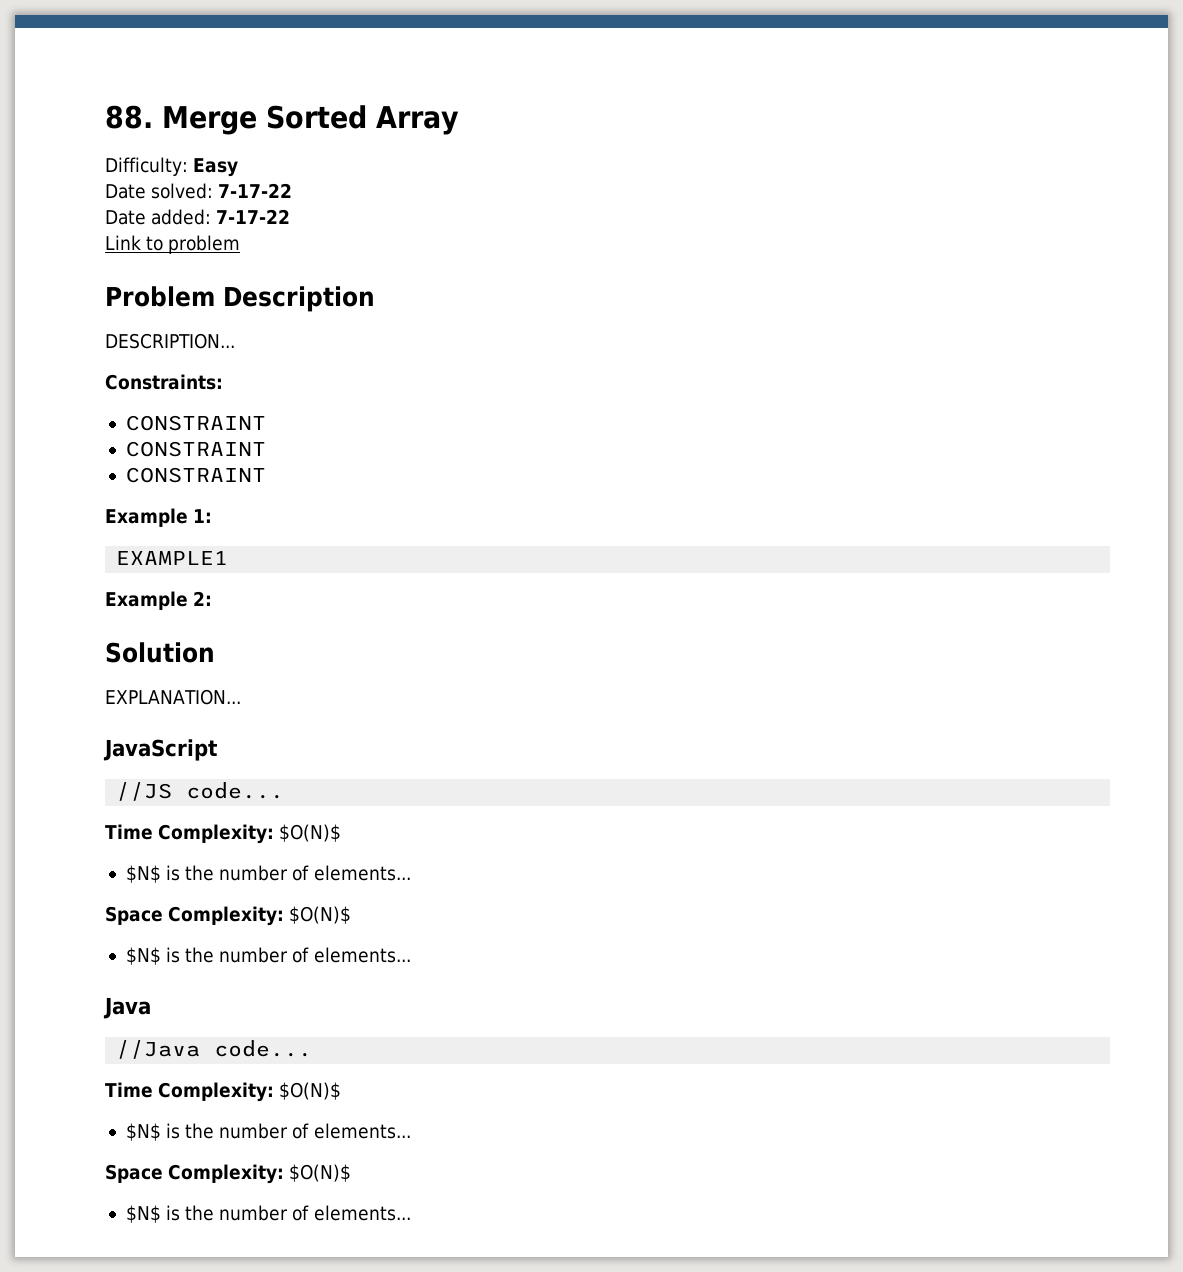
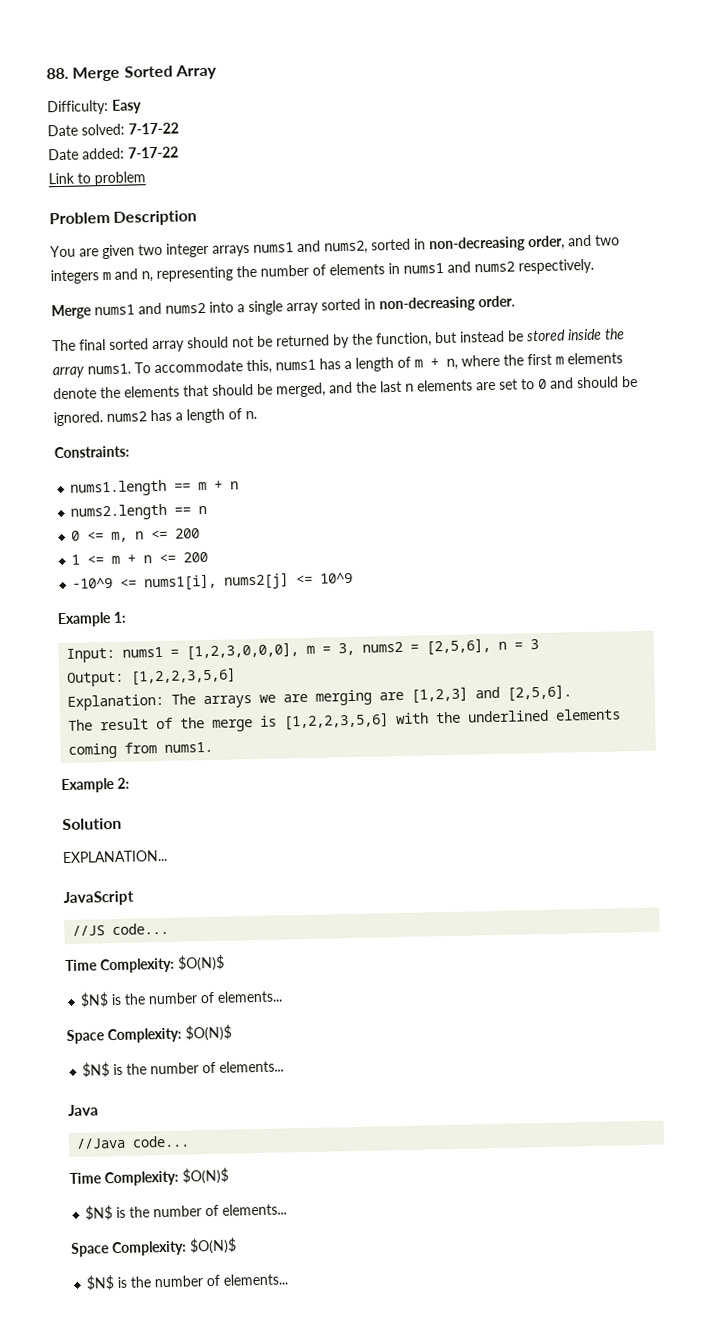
- DESCRIPTION...
+ You are given two integer arrays nums1 and nums2, sorted in non-decreasing order, and two integers m and n, representing the number of elements in nums1 and nums2 respectively.
+ Merge nums1 and nums2 into a single array sorted in non-decreasing order.
+ The final sorted array should not be returned by the function, but instead be stored inside the array nums1. To accommodate this, nums1 has a length of m + n, where the first m elements denote the elements that should be merged, and the last n elements are set to 0 and should be ignored. nums2 has a length of n.
  Constraints:
- CONSTRAINT
- CONSTRAINT
- CONSTRAINT
+ nums1.length == m + n
+ nums2.length == n
+ 0 <= m, n <= 200
+ 1 <= m + n <= 200
+ -10^9 <= nums1[i], nums2[j] <= 10^9
  Example 1:
- EXAMPLE1
+ Input: nums1 = [1,2,3,0,0,0], m = 3, nums2 = [2,5,6], n = 3
+ Output: [1,2,2,3,5,6]
+ Explanation: The arrays we are merging are [1,2,3] and [2,5,6].
+ The result of the merge is [1,2,2,3,5,6] with the underlined elements coming from nums1.

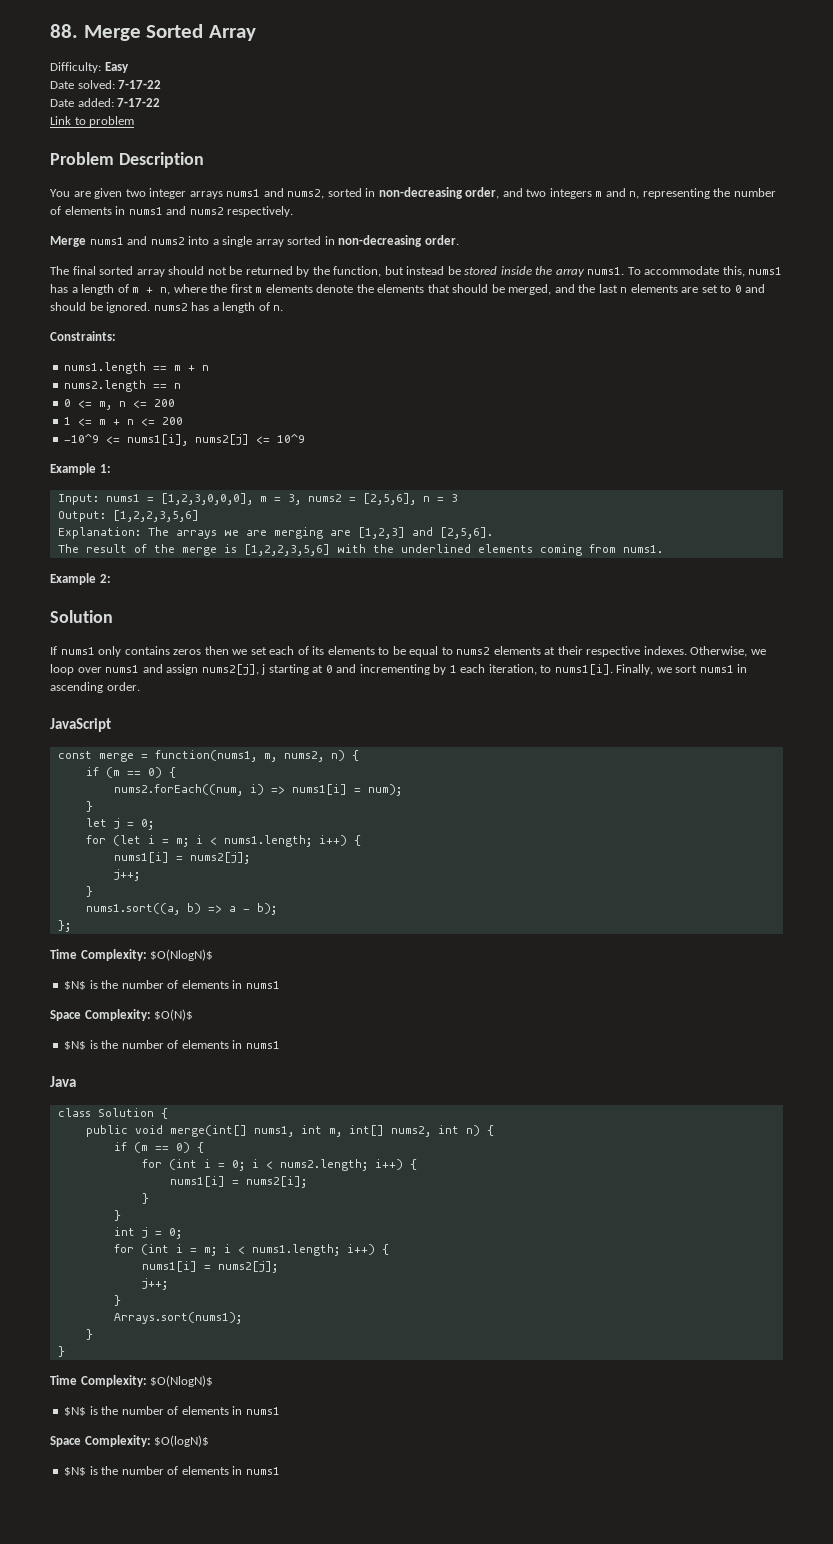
- EXPLANATION...
+ If nums1 only contains zeros then we set each of its elements to be equal to nums2 elements at their respective indexes. Otherwise, we loop over nums1 and assign nums2[j], j starting at 0 and incrementing by 1 each iteration, to nums1[i]. Finally, we sort nums1 in ascending order.
  JavaScript
- //JS code...
- Time Complexity: $O(N)$
- $N$ is the number of elements...
+ const merge = function(nums1, m, nums2, n) {
+ if (m == 0) {
+ nums2.forEach((num, i) => nums1[i] = num);
+ }
+ let j = 0;
+ for (let i = m; i < nums1.length; i++) {
+ nums1[i] = nums2[j];
+ j++;
+ }
+ nums1.sort((a, b) => a - b);
+ };
+ Time Complexity: $O(NlogN)$
+ $N$ is the number of elements in nums1
  Space Complexity: $O(N)$
- $N$ is the number of elements...
+ $N$ is the number of elements in nums1
  Java
- //Java code...
- Time Complexity: $O(N)$
- $N$ is the number of elements...
- Space Complexity: $O(N)$
- $N$ is the number of elements...
+ class Solution {
+ public void merge(int[] nums1, int m, int[] nums2, int n) {
+ if (m == 0) {
+ for (int i = 0; i < nums2.length; i++) {
+ nums1[i] = nums2[i];
+ }
+ }
+ int j = 0;
+ for (int i = m; i < nums1.length; i++) {
+ nums1[i] = nums2[j];
+ j++;
+ }
+ Arrays.sort(nums1);
+ }
+ }
+ Time Complexity: $O(NlogN)$
+ $N$ is the number of elements in nums1
+ Space Complexity: $O(logN)$
+ $N$ is the number of elements in nums1

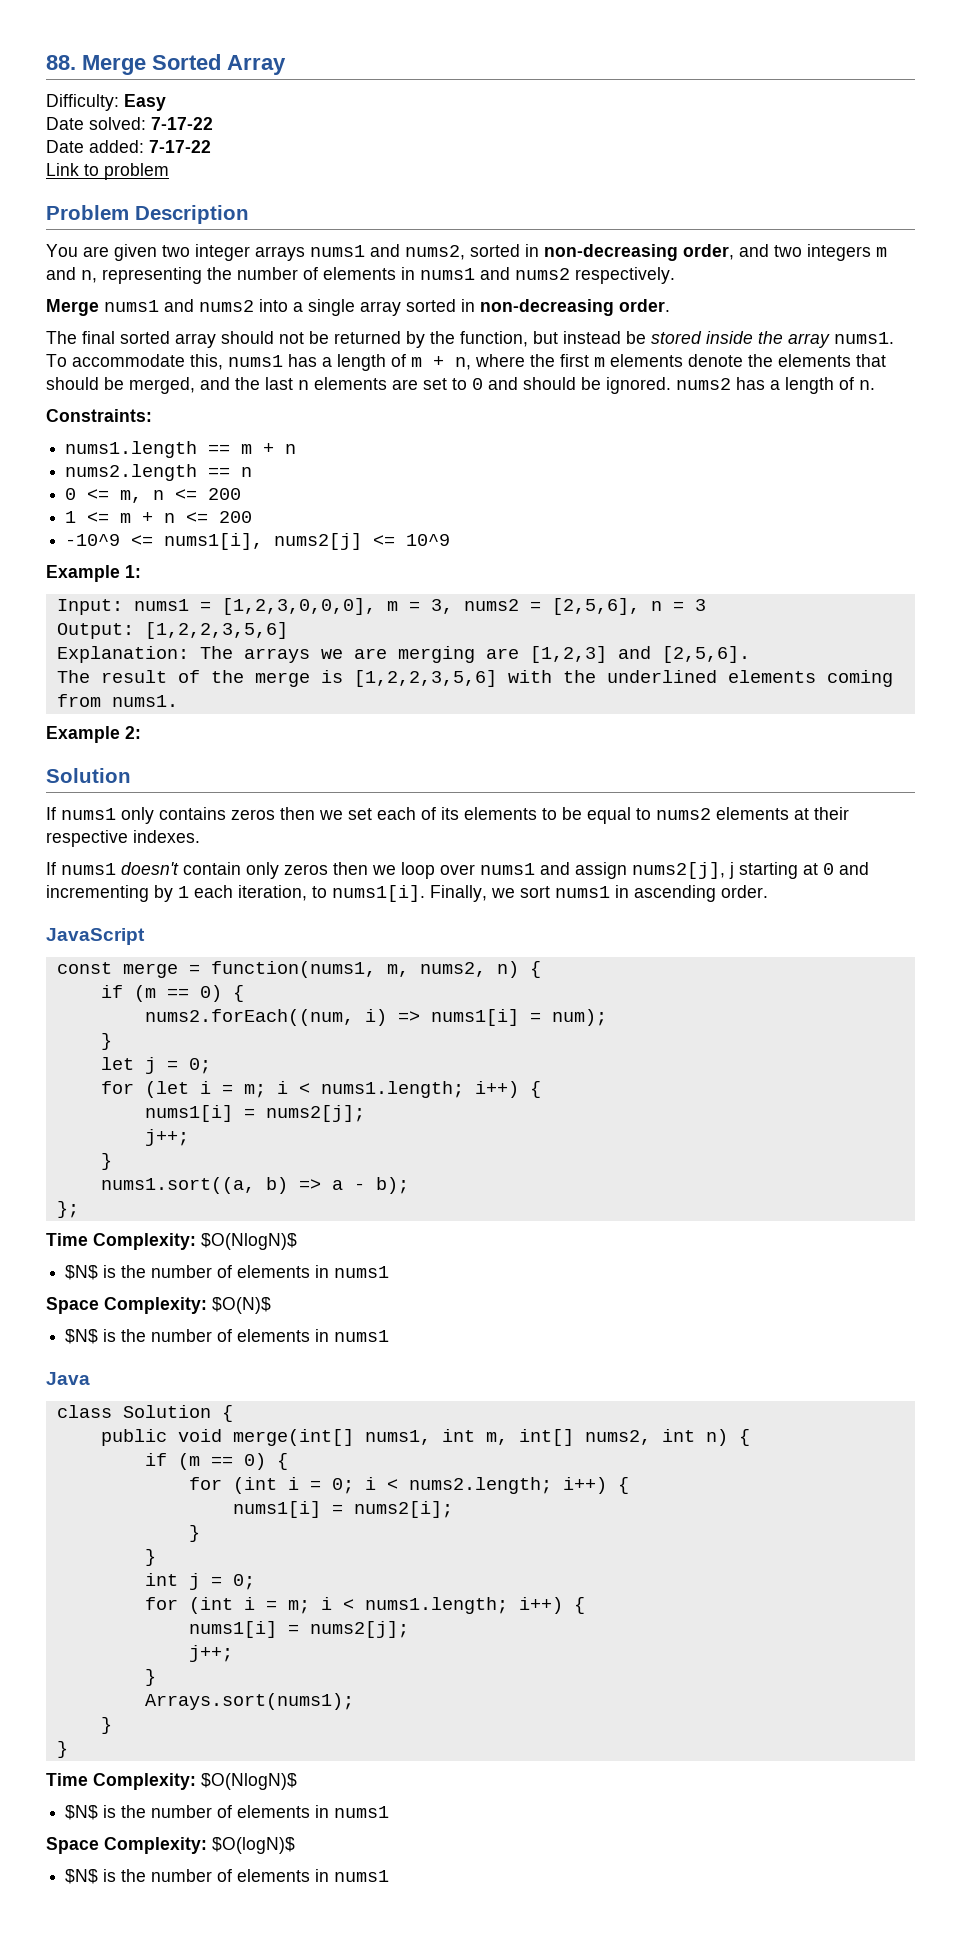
- If nums1 only contains zeros then we set each of its elements to be equal to nums2 elements at their respective indexes. Otherwise, we loop over nums1 and assign nums2[j], j starting at 0 and incrementing by 1 each iteration, to nums1[i].
+ If nums1 only contains zeros then we set each of its elements to be equal to nums2 elements at their respective indexes.
+ If nums1 doesn't contain only zeros then we loop over nums1 and assign nums2[j], j starting at 0 and incrementing by 1 each iteration, to nums1[i].

